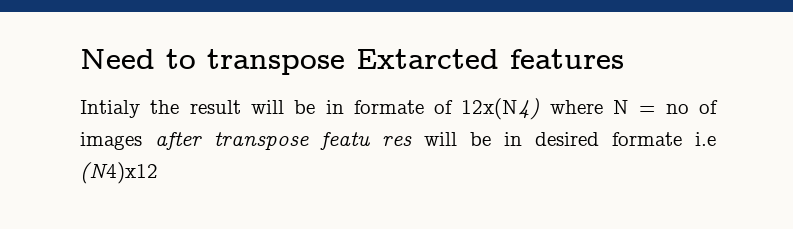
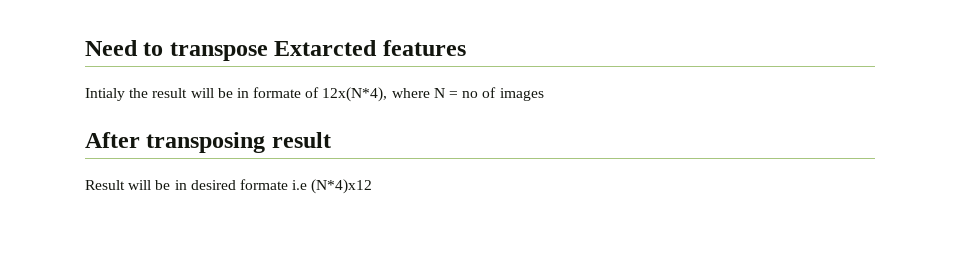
- Intialy the result will be in formate of 12x(N4) where N = no of images after transpose featu res will be in desired formate i.e (N4)x12
+ Intialy the result will be in formate of 12x(N*4), where N = no of images
+ After transposing result
+ Result will be in desired formate i.e (N*4)x12

